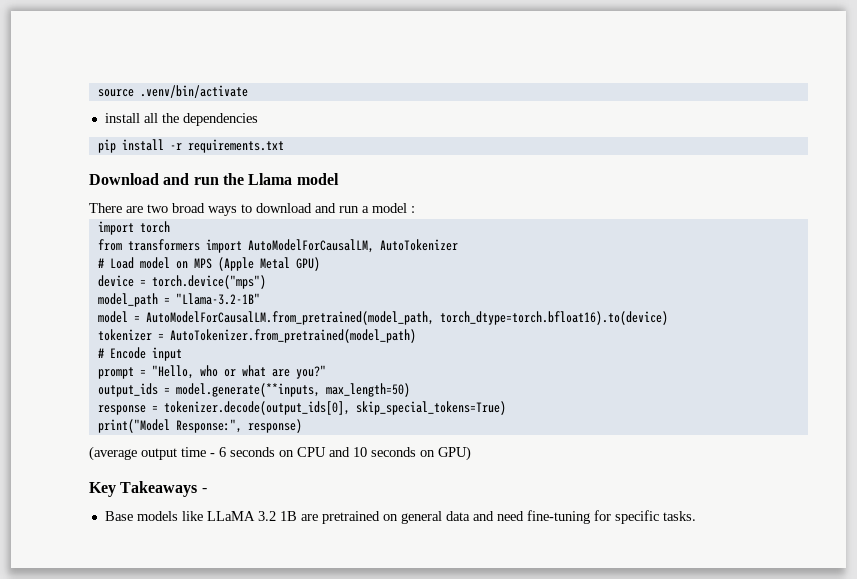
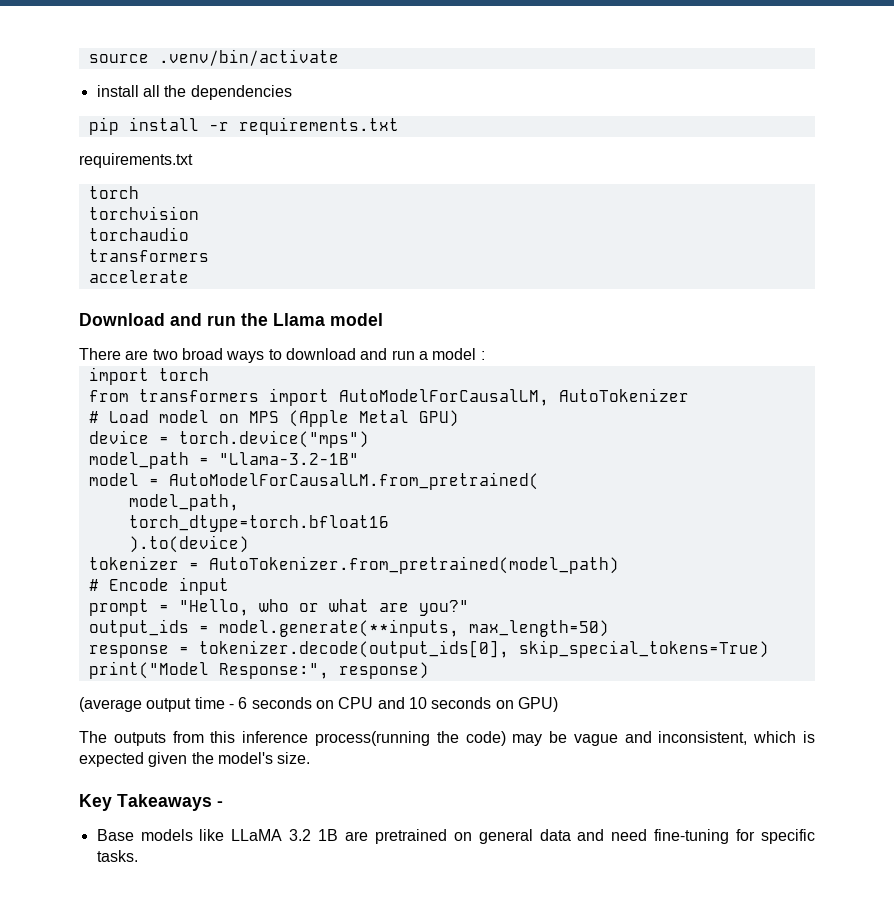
  pip install -r requirements.txt
+ requirements.txt
+ torch
+ torchvision
+ torchaudio
+ transformers
+ accelerate
- model = AutoModelForCausalLM.from_pretrained(model_path, torch_dtype=torch.bfloat16).to(device)
+ model = AutoModelForCausalLM.from_pretrained(
+ model_path,
+ torch_dtype=torch.bfloat16
+ ).to(device)
+ The outputs from this inference process(running the code) may be vague and inconsistent, which is expected given the model's size.

